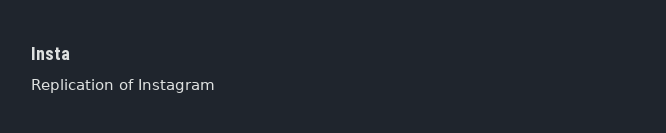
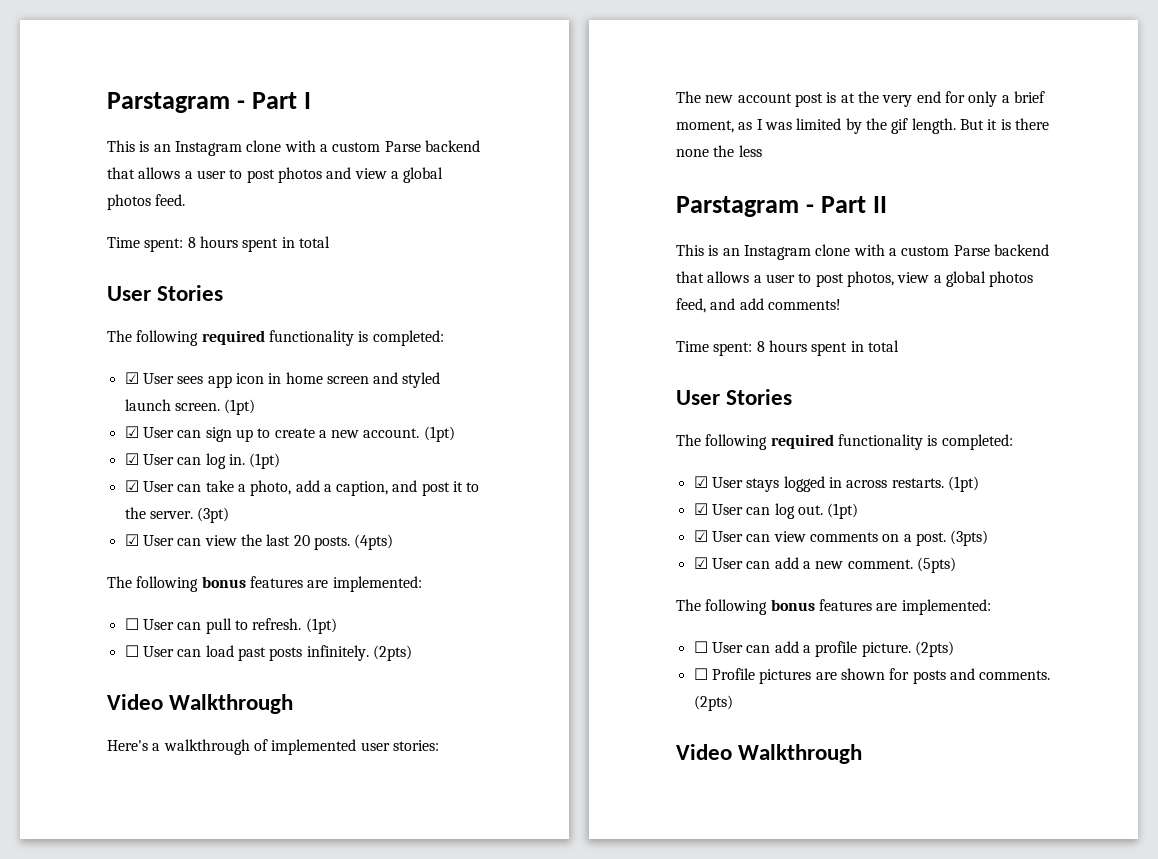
- Insta
- Replication of Instagram
+ Parstagram - Part I
+ This is an Instagram clone with a custom Parse backend that allows a user to post photos and view a global photos feed.
+ Time spent: 8 hours spent in total
+ User Stories
+ The following required functionality is completed:
+ ☑ User sees app icon in home screen and styled launch screen. (1pt)
+ ☑ User can sign up to create a new account. (1pt)
+ ☑ User can log in. (1pt)
+ ☑ User can take a photo, add a caption, and post it to the server. (3pt)
+ ☑ User can view the last 20 posts. (4pts)
+ The following bonus features are implemented:
+ ☐ User can pull to refresh. (1pt)
+ ☐ User can load past posts infinitely. (2pts)
+ Video Walkthrough
+ Here's a walkthrough of implemented user stories:
+ The new account post is at the very end for only a brief moment, as I was limited by the gif length. But it is there none the less
+ Parstagram - Part II
+ This is an Instagram clone with a custom Parse backend that allows a user to post photos, view a global photos feed, and add comments!
+ Time spent: 8 hours spent in total
+ User Stories
+ The following required functionality is completed:
+ ☑ User stays logged in across restarts. (1pt)
+ ☑ User can log out. (1pt)
+ ☑ User can view comments on a post. (3pts)
+ ☑ User can add a new comment. (5pts)
+ The following bonus features are implemented:
+ ☐ User can add a profile picture. (2pts)
+ ☐ Profile pictures are shown for posts and comments. (2pts)
+ Video Walkthrough

